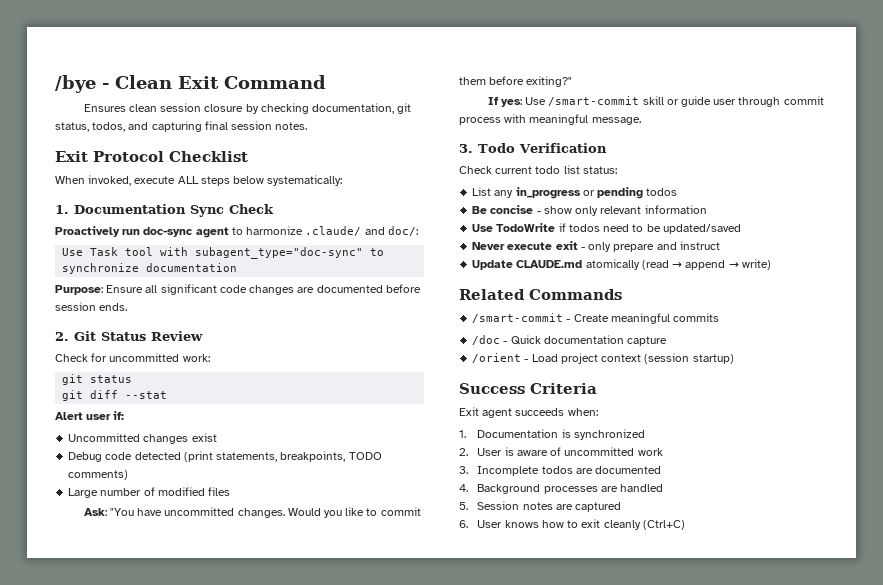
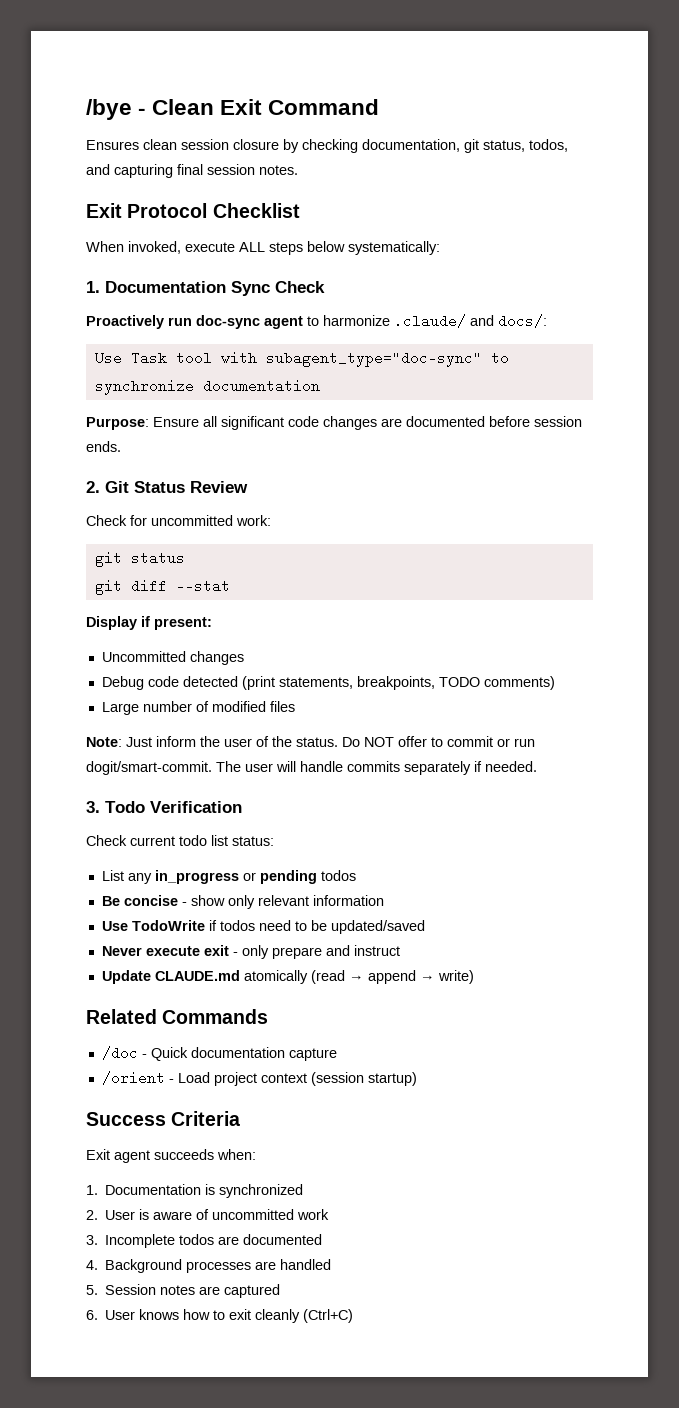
- Proactively run doc-sync agent to harmonize .claude/ and doc/:
+ Proactively run doc-sync agent to harmonize .claude/ and docs/:
- Alert user if:
+ Display if present:
- Uncommitted changes exist
+ Uncommitted changes
- Ask: "You have uncommitted changes. Would you like to commit them before exiting?"
- If yes: Use /smart-commit skill or guide user through commit process with meaningful message.
+ Note: Just inform the user of the status. Do NOT offer to commit or run dogit/smart-commit. The user will handle commits separately if needed.
- /smart-commit - Create meaningful commits

